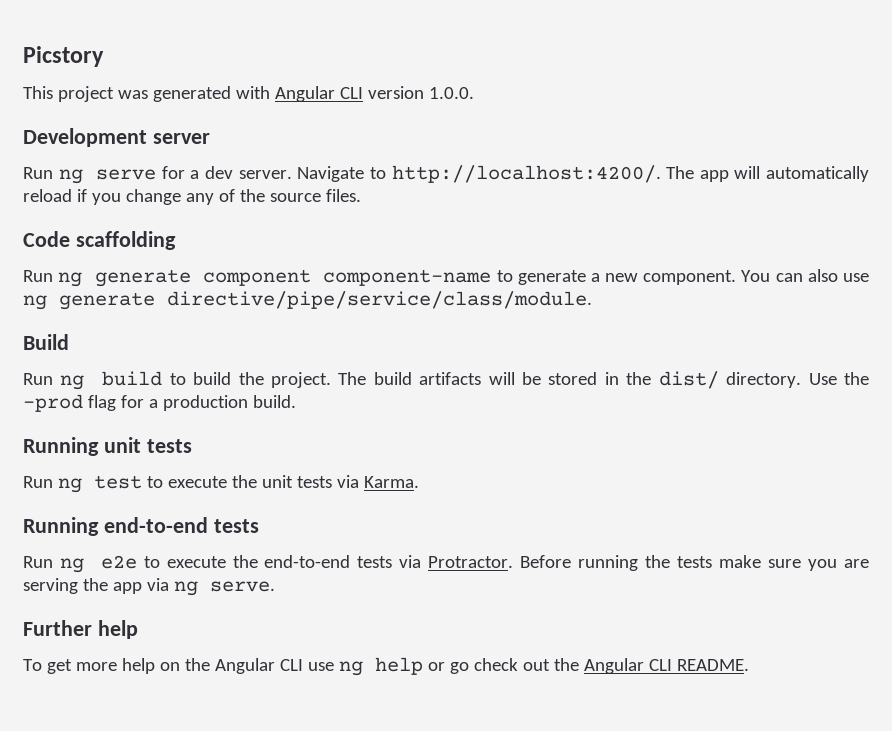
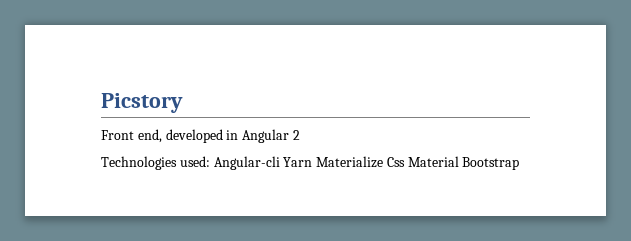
- This project was generated with Angular CLI version 1.0.0.
- Development server
- Run ng serve for a dev server. Navigate to http://localhost:4200/. The app will automatically reload if you change any of the source files.
- Code scaffolding
- Run ng generate component component-name to generate a new component. You can also use ng generate directive/pipe/service/class/module.
- Build
- Run ng build to build the project. The build artifacts will be stored in the dist/ directory. Use the -prod flag for a production build.
- Running unit tests
- Run ng test to execute the unit tests via Karma.
- Running end-to-end tests
- Run ng e2e to execute the end-to-end tests via Protractor. Before running the tests make sure you are serving the app via ng serve.
- Further help
- To get more help on the Angular CLI use ng help or go check out the Angular CLI README.
+ Front end, developed in Angular 2
+ Technologies used: Angular-cli Yarn Materialize Css Material Bootstrap

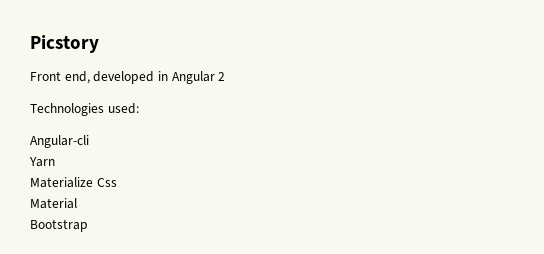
- Technologies used: Angular-cli Yarn Materialize Css Material Bootstrap
+ Technologies used:
+ Angular-cli
+ Yarn
+ Materialize Css
+ Material
+ Bootstrap

